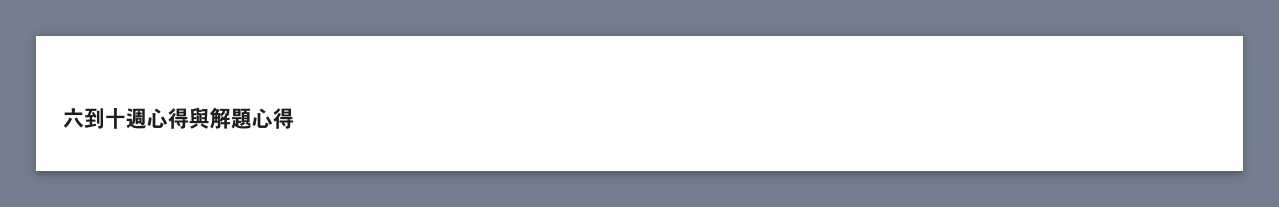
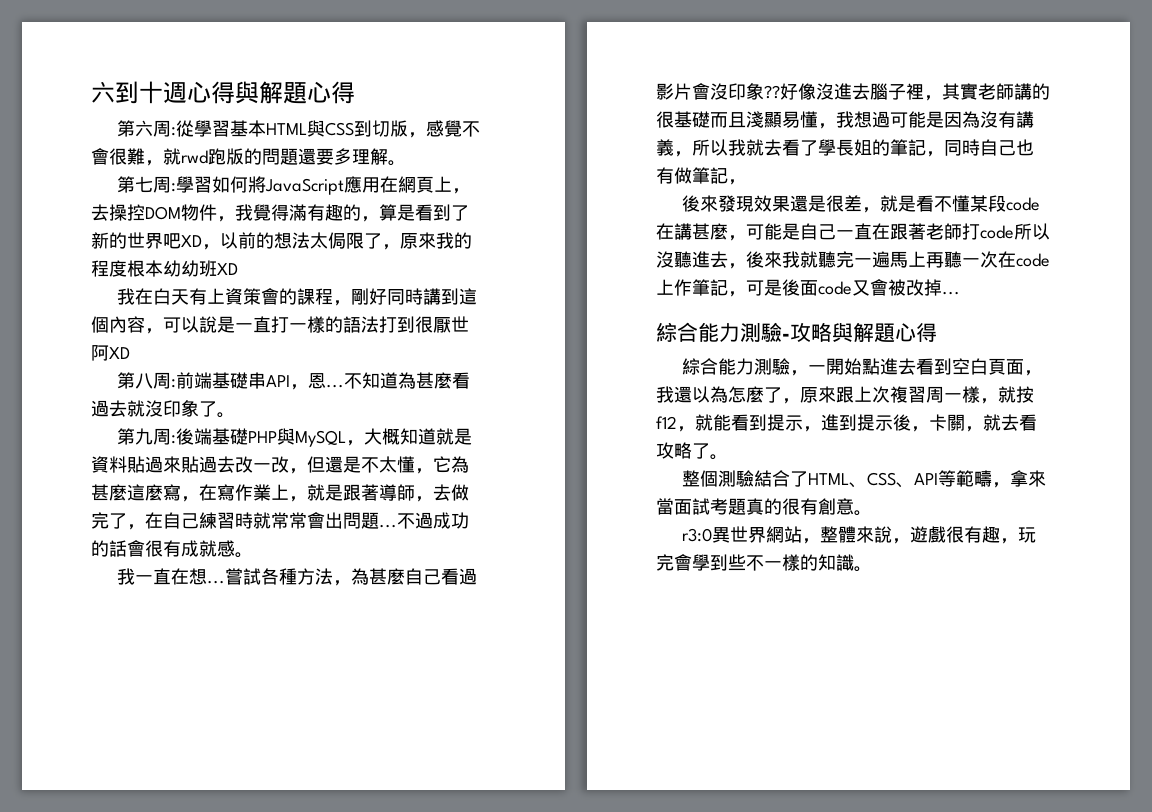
+ 第六周:從學習基本HTML與CSS到切版，感覺不會很難，就rwd跑版的問題還要多理解。
+ 第七周:學習如何將JavaScript應用在網頁上，去操控DOM物件，我覺得滿有趣的，算是看到了新的世界吧XD，以前的想法太侷限了，原來我的程度根本幼幼班XD
+ 我在白天有上資策會的課程，剛好同時講到這個內容，可以說是一直打一樣的語法打到很厭世阿XD
+ 第八周:前端基礎串API，恩...不知道為甚麼看過去就沒印象了。
+ 第九周:後端基礎PHP與MySQL，大概知道就是資料貼過來貼過去改一改，但還是不太懂，它為甚麼這麼寫，在寫作業上，就是跟著導師，去做完了，在自己練習時就常常會出問題...不過成功的話會很有成就感。
+ 我一直在想...嘗試各種方法，為甚麼自己看過影片會沒印象??好像沒進去腦子裡，其實老師講的很基礎而且淺顯易懂，我想過可能是因為沒有講義，所以我就去看了學長姐的筆記，同時自己也有做筆記，
+ 後來發現效果還是很差，就是看不懂某段code在講甚麼，可能是自己一直在跟著老師打code所以沒聽進去，後來我就聽完一遍馬上再聽一次在code上作筆記，可是後面code又會被改掉...
+ 綜合能力測驗-攻略與解題心得
+ 綜合能力測驗，一開始點進去看到空白頁面，我還以為怎麼了，原來跟上次複習周一樣，就按f12，就能看到提示，進到提示後，卡關，就去看攻略了。
+ 整個測驗結合了HTML、CSS、API等範疇，拿來當面試考題真的很有創意。
+ r3:0異世界網站，整體來說，遊戲很有趣，玩完會學到些不一樣的知識。

